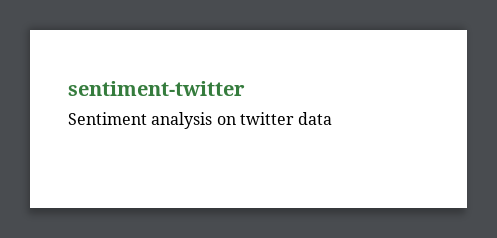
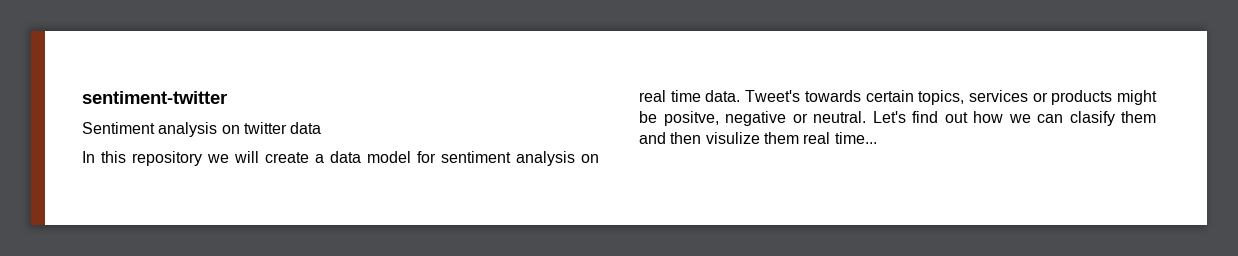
+ In this repository we will create a data model for sentiment analysis on real time data. Tweet's towards certain topics, services or products might be positve, negative or neutral. Let's find out how we can clasify them and then visulize them real time...

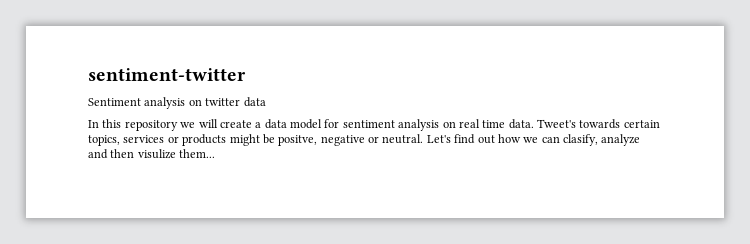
- Let's find out how we can clasify them and then visulize them real time...
+ Let's find out how we can clasify, analyze and then visulize them...

